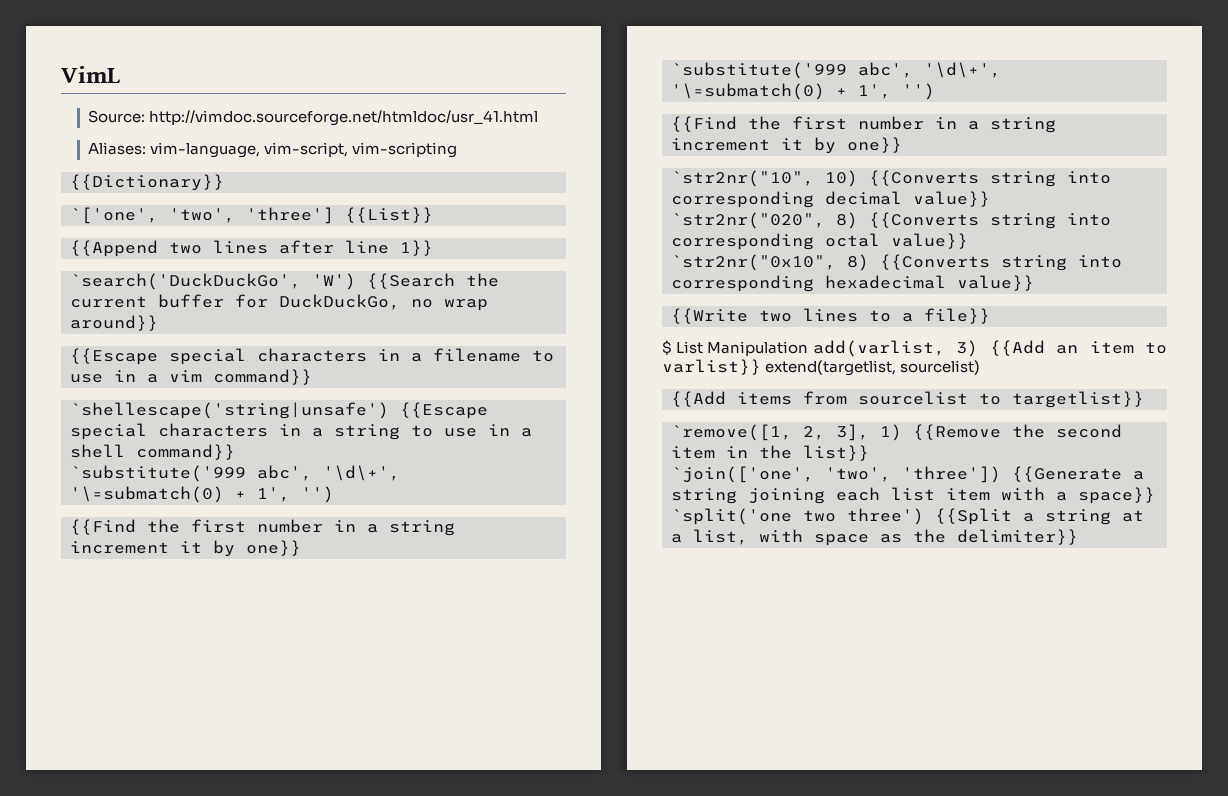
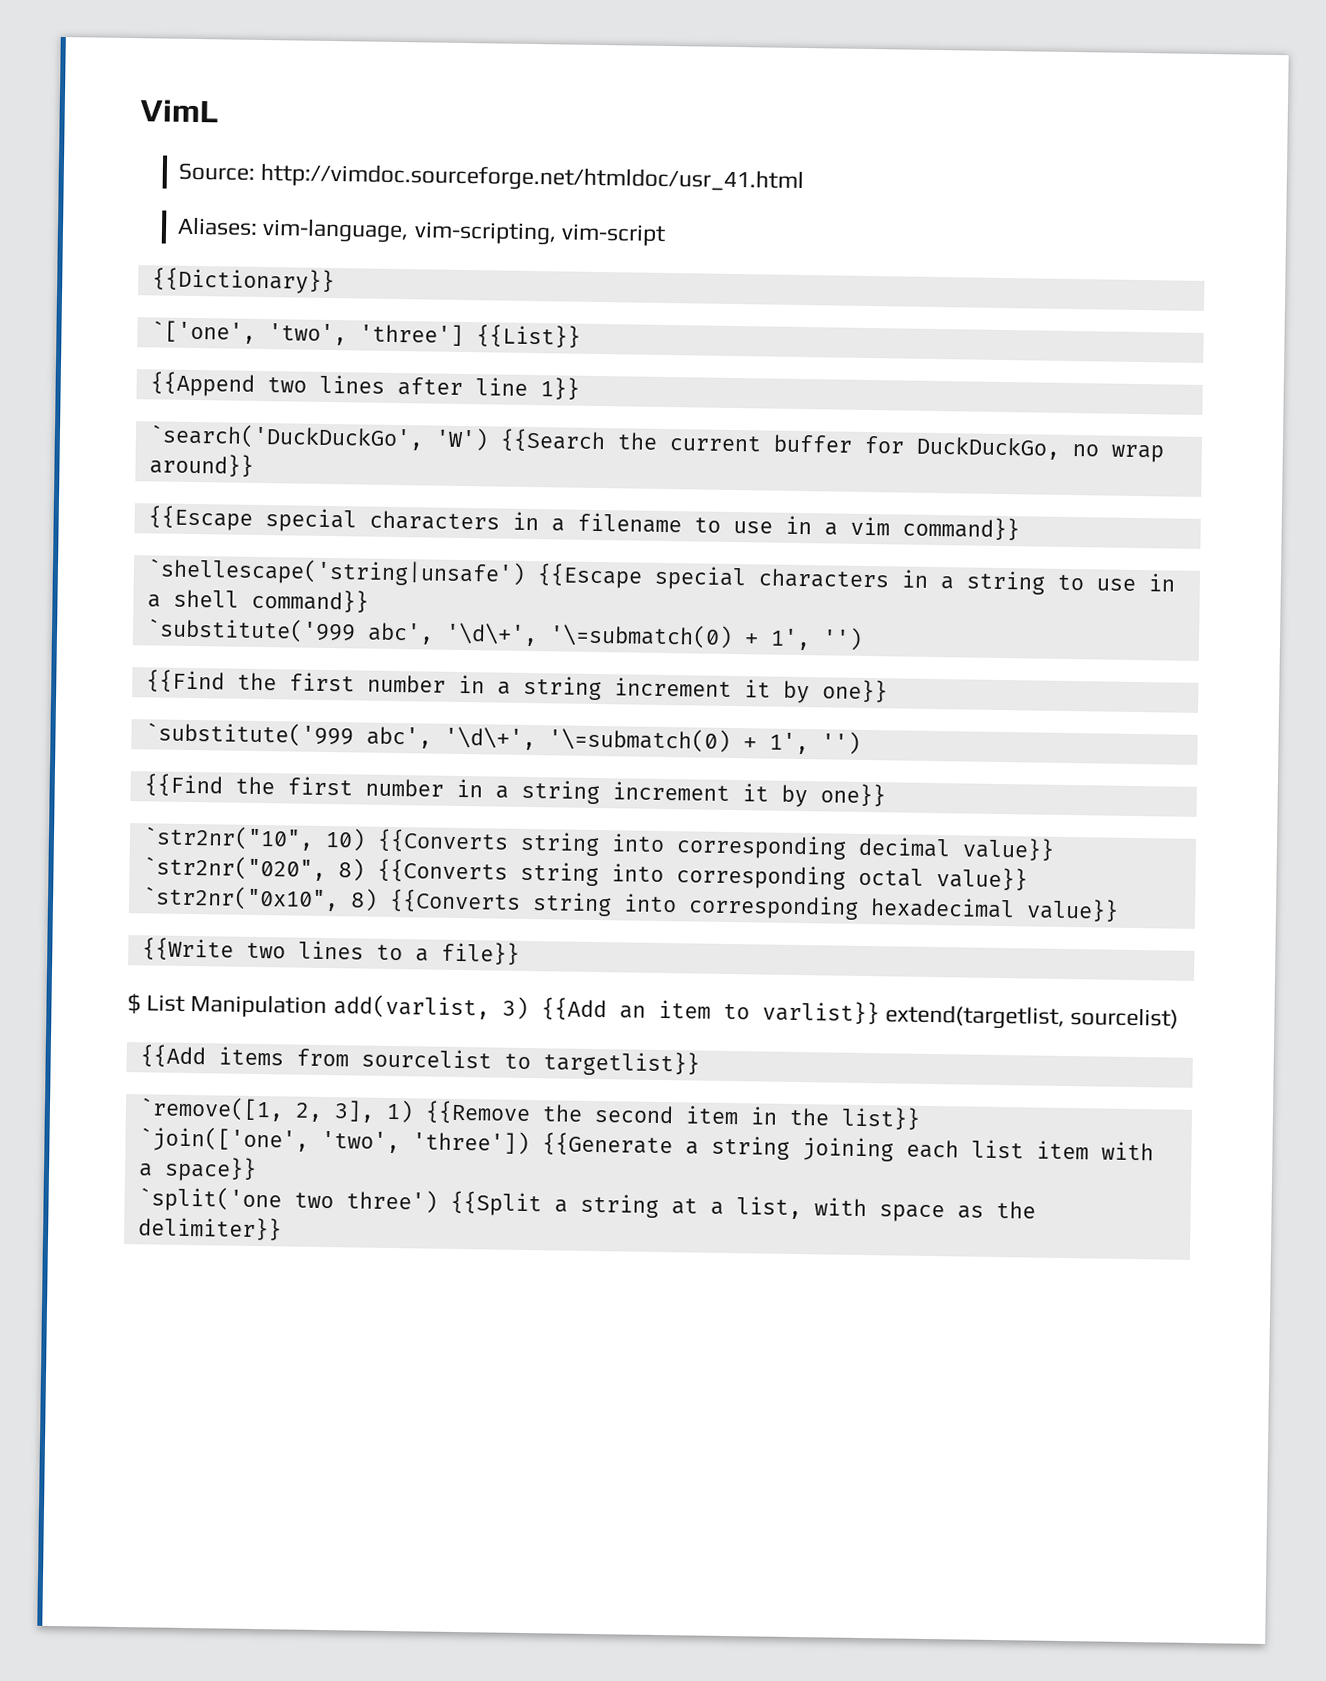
- Aliases: vim-language, vim-script, vim-scripting
+ Aliases: vim-language, vim-scripting, vim-script

